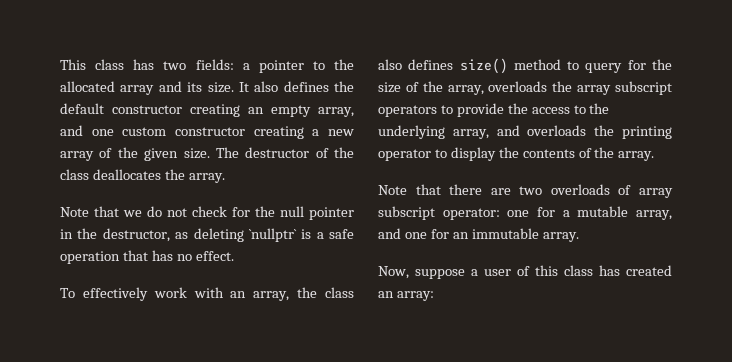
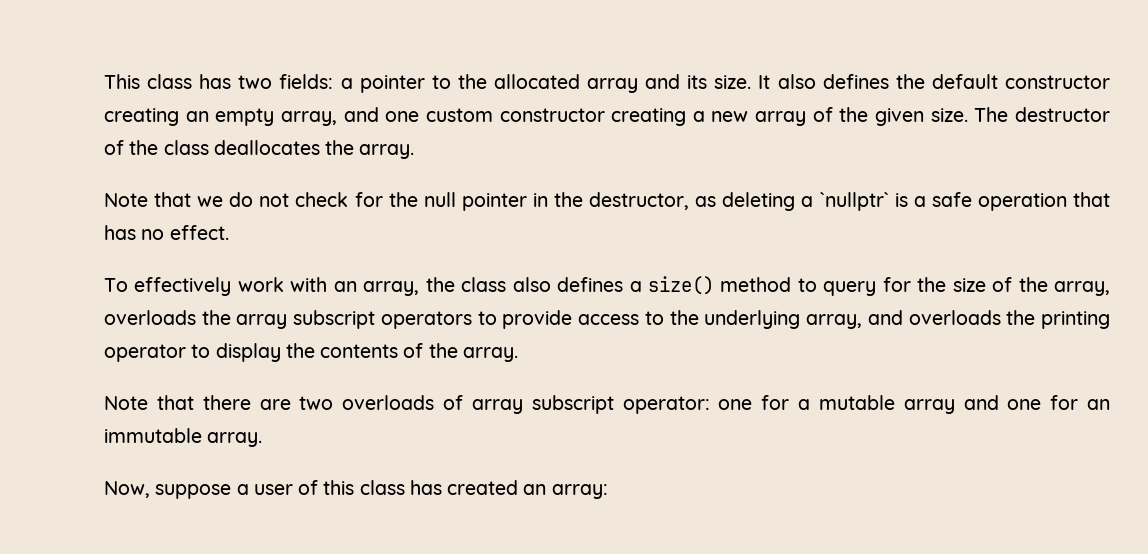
- Note that we do not check for the null pointer in the destructor, as deleting `nullptr` is a safe operation that has no effect.
+ Note that we do not check for the null pointer in the destructor, as deleting a `nullptr` is a safe operation that has no effect.
- To effectively work with an array, the class also defines size() method to query for the size of the array, overloads the array subscript operators to provide the access to the underlying array, and overloads the printing operator to display the contents of the array.
+ To effectively work with an array, the class also defines a size() method to query for the size of the array, overloads the array subscript operators to provide access to the underlying array, and overloads the printing operator to display the contents of the array.
- Note that there are two overloads of array subscript operator: one for a mutable array, and one for an immutable array.
+ Note that there are two overloads of array subscript operator: one for a mutable array and one for an immutable array.

